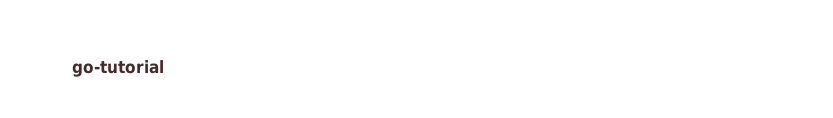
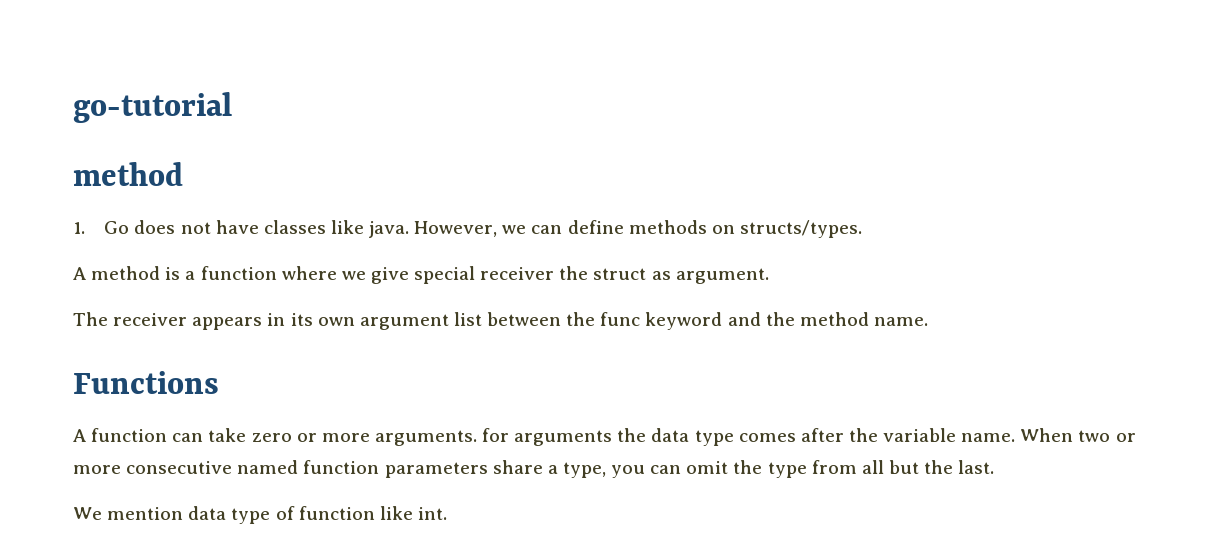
  go-tutorial
+ method
+ 1. Go does not have classes like java. However, we can define methods on structs/types.
+ A method is a function where we give special receiver the struct as argument.
+ The receiver appears in its own argument list between the func keyword and the method name.
+ Functions
+ A function can take zero or more arguments. for arguments the data type comes after the variable name. When two or more consecutive named function parameters share a type, you can omit the type from all but the last.
+ We mention data type of function like int.

